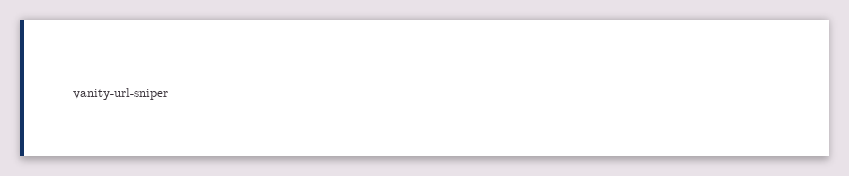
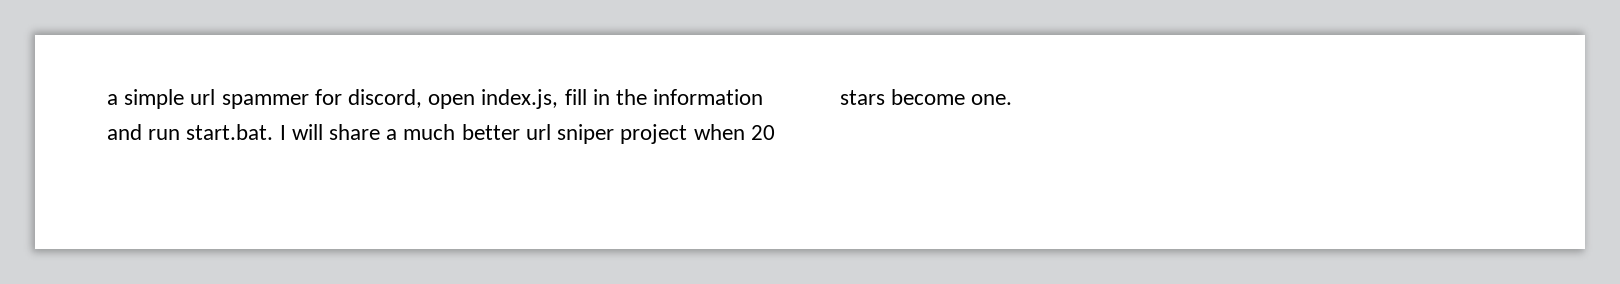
- vanity-url-sniper
+ a simple url spammer for discord, open index.js, fill in the information and run start.bat. I will share a much better url sniper project when 20 stars become one.

